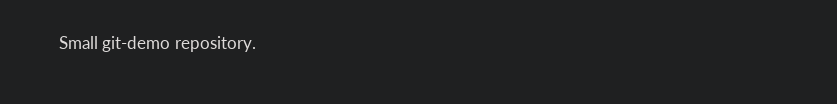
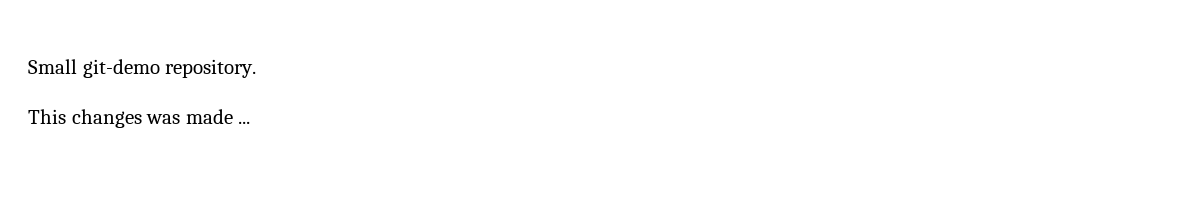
+ This changes was made ...

